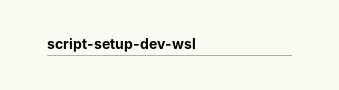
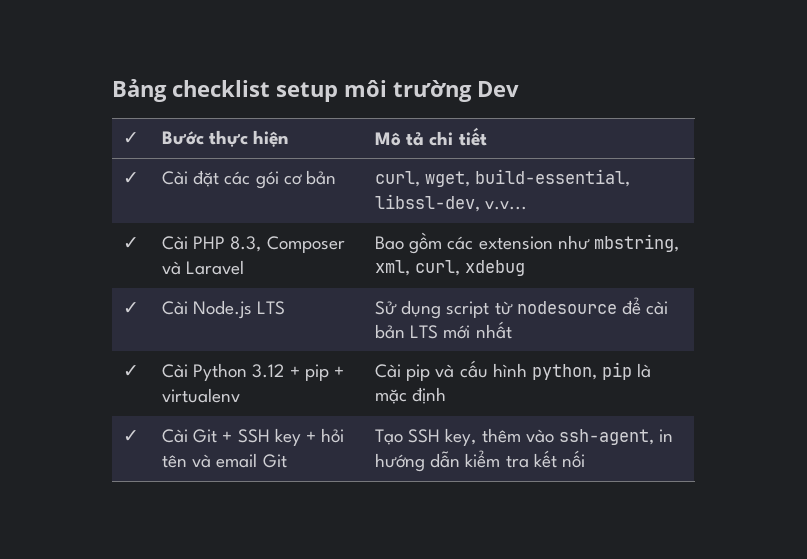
- script-setup-dev-wsl
+ Bảng checklist setup môi trường Dev
+ ✓ | Bước thực hiện | Mô tả chi tiết
+ ✓ | Cài đặt các gói cơ bản | curl, wget, build-essential, libssl-dev, v.v...
+ ✓ | Cài PHP 8.3, Composer và Laravel | Bao gồm các extension như mbstring, xml, curl, xdebug
+ ✓ | Cài Node.js LTS | Sử dụng script từ nodesource để cài bản LTS mới nhất
+ ✓ | Cài Python 3.12 + pip + virtualenv | Cài pip và cấu hình python, pip là mặc định
+ ✓ | Cài Git + SSH key + hỏi tên và email Git | Tạo SSH key, thêm vào ssh-agent, in hướng dẫn kiểm tra kết nối

